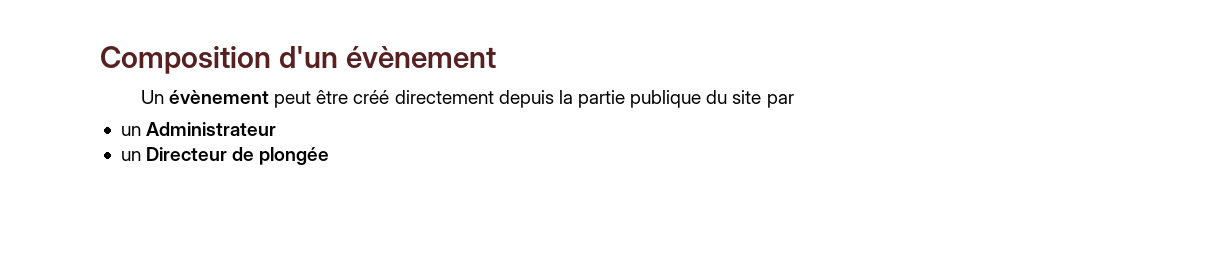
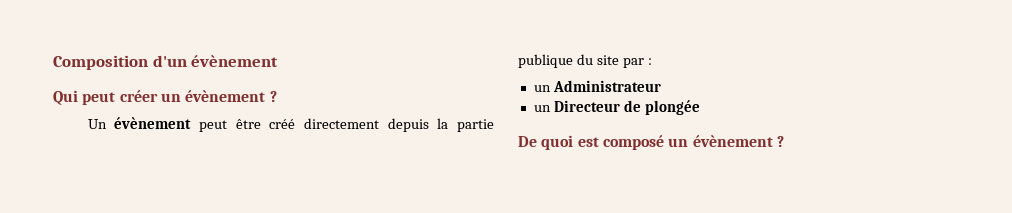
+ Qui peut créer un évènement ?
- Un évènement peut être créé directement depuis la partie publique du site par
+ Un évènement peut être créé directement depuis la partie publique du site par :
+ De quoi est composé un évènement ?

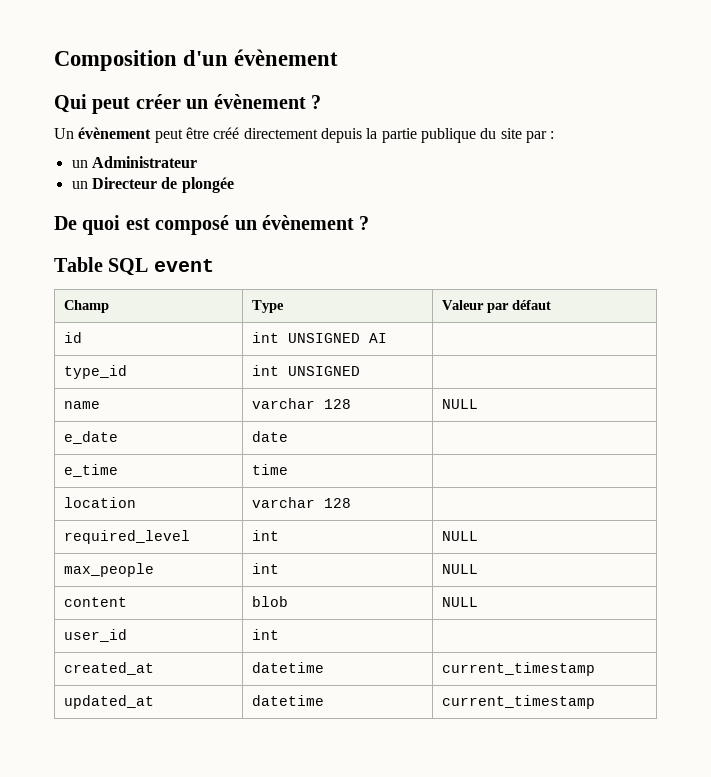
+ Table SQL event
+ Champ | Type | Valeur par défaut
+ id | int UNSIGNED AI |
+ type_id | int UNSIGNED |
+ name | varchar 128 | NULL
+ e_date | date |
+ e_time | time |
+ location | varchar 128 |
+ required_level | int | NULL
+ max_people | int | NULL
+ content | blob | NULL
+ user_id | int |
+ created_at | datetime | current_timestamp
+ updated_at | datetime | current_timestamp

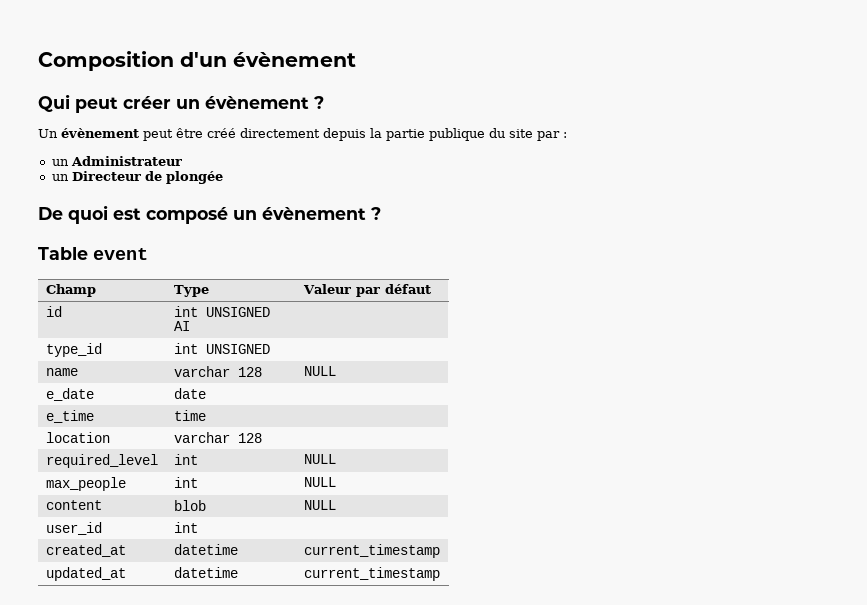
- Table SQL event
+ Table event

